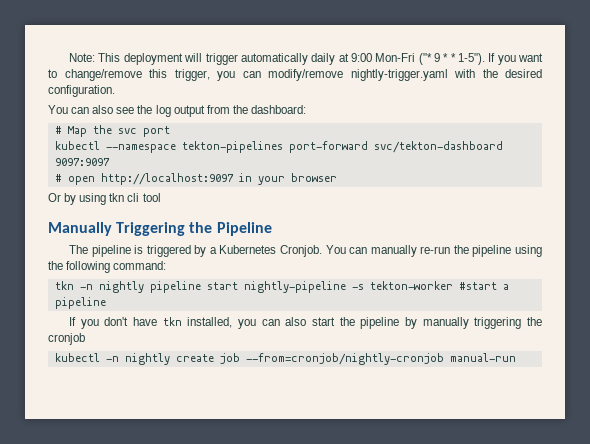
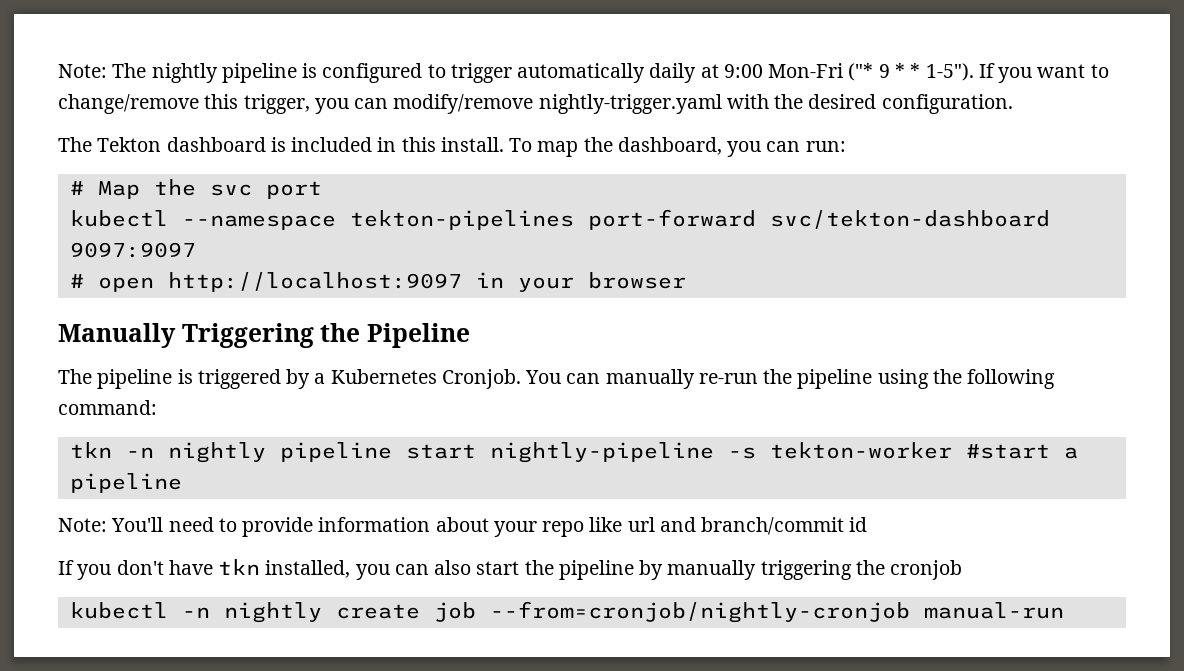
- Note: This deployment will trigger automatically daily at 9:00 Mon-Fri ("* 9 * * 1-5").
+ Note: The nightly pipeline is configured to trigger automatically daily at 9:00 Mon-Fri ("* 9 * * 1-5").
- You can also see the log output from the dashboard:
+ The Tekton dashboard is included in this install. To map the dashboard, you can run:
- Or by using tkn cli tool
+ Note: You'll need to provide information about your repo like url and branch/commit id

